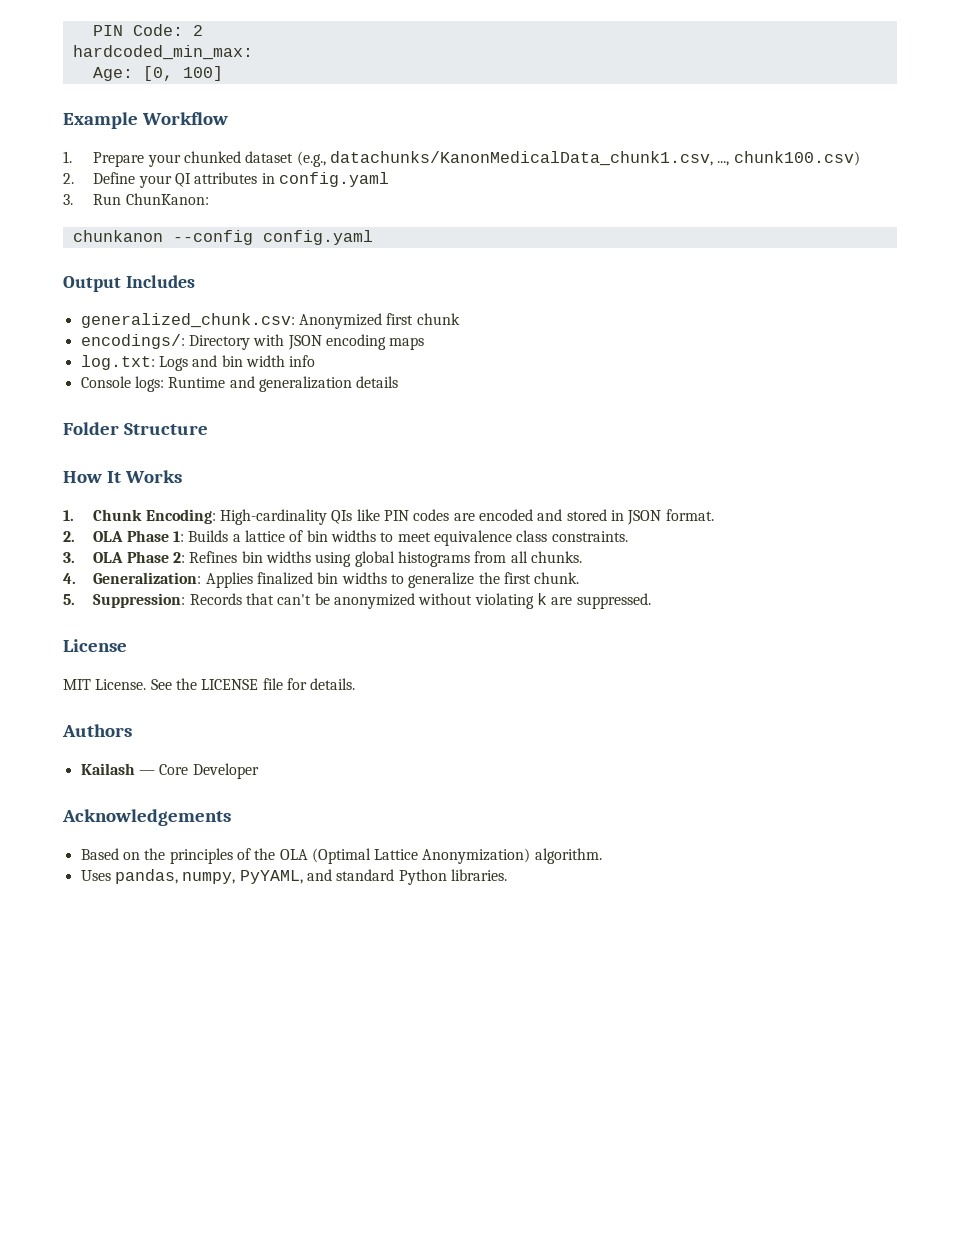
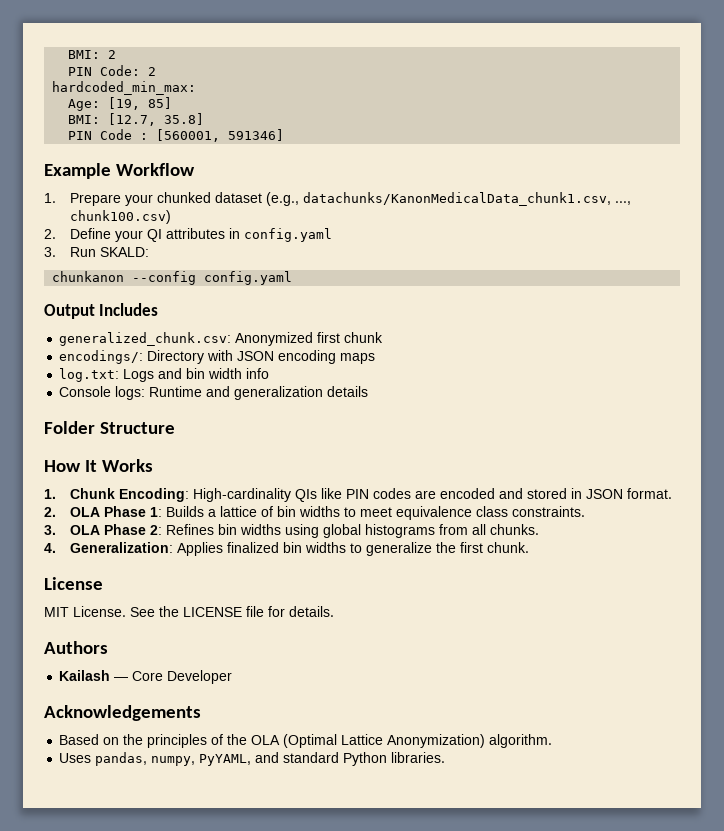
+ BMI: 2
- Age: [0, 100]
+ Age: [19, 85]
+ BMI: [12.7, 35.8]
+ PIN Code : [560001, 591346]
- 3. Run ChunKanon:
+ 3. Run SKALD:
- 5. Suppression: Records that can't be anonymized without violating k are suppressed.

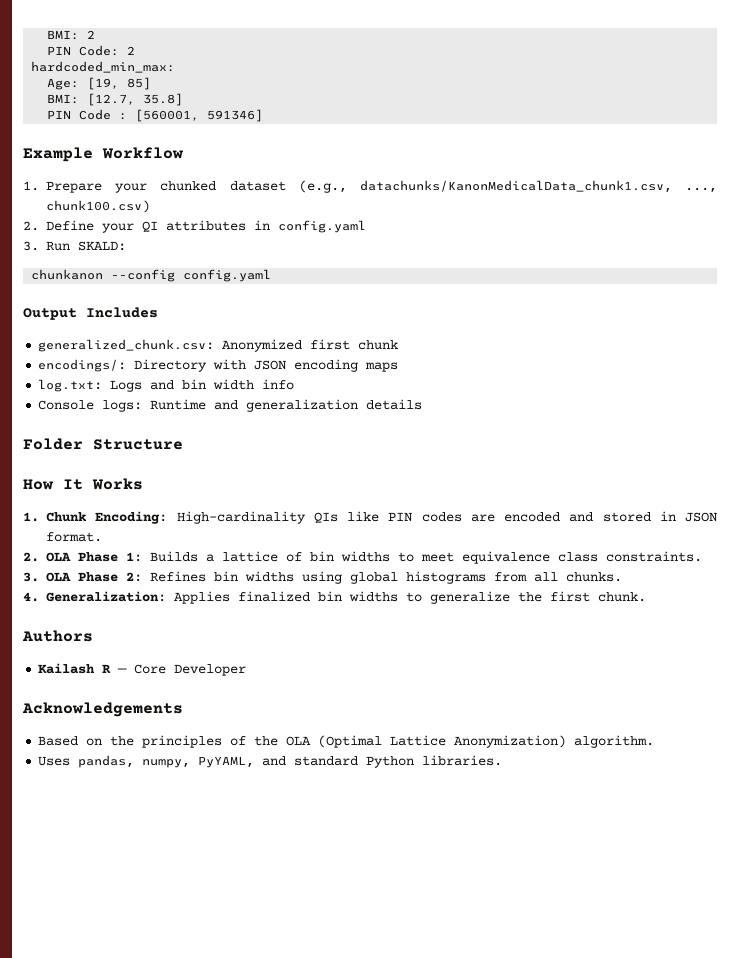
- License
- MIT License. See the LICENSE file for details.
- Kailash — Core Developer
+ Kailash R — Core Developer

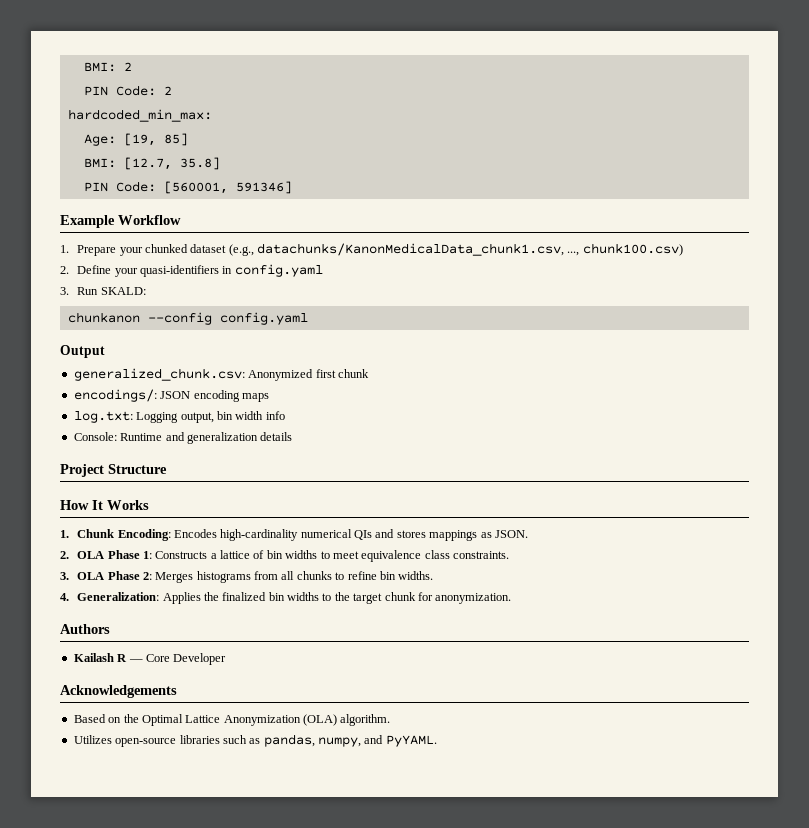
- PIN Code : [560001, 591346]
+ PIN Code: [560001, 591346]
- 2. Define your QI attributes in config.yaml
+ 2. Define your quasi-identifiers in config.yaml
- Output Includes
+ Output
- encodings/: Directory with JSON encoding maps
+ encodings/: JSON encoding maps
- log.txt: Logs and bin width info
+ log.txt: Logging output, bin width info
- Console logs: Runtime and generalization details
+ Console: Runtime and generalization details
- Folder Structure
+ Project Structure
- 1. Chunk Encoding: High-cardinality QIs like PIN codes are encoded and stored in JSON format.
+ 1. Chunk Encoding: Encodes high-cardinality numerical QIs and stores mappings as JSON.
- 2. OLA Phase 1: Builds a lattice of bin widths to meet equivalence class constraints.
+ 2. OLA Phase 1: Constructs a lattice of bin widths to meet equivalence class constraints.
- 3. OLA Phase 2: Refines bin widths using global histograms from all chunks.
+ 3. OLA Phase 2: Merges histograms from all chunks to refine bin widths.
- 4. Generalization: Applies finalized bin widths to generalize the first chunk.
+ 4. Generalization: Applies the finalized bin widths to the target chunk for anonymization.
- Based on the principles of the OLA (Optimal Lattice Anonymization) algorithm.
- Uses pandas, numpy, PyYAML, and standard Python libraries.
+ Based on the Optimal Lattice Anonymization (OLA) algorithm.
+ Utilizes open-source libraries such as pandas, numpy, and PyYAML.

